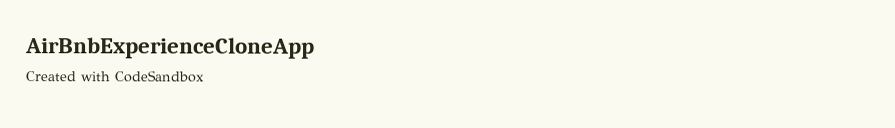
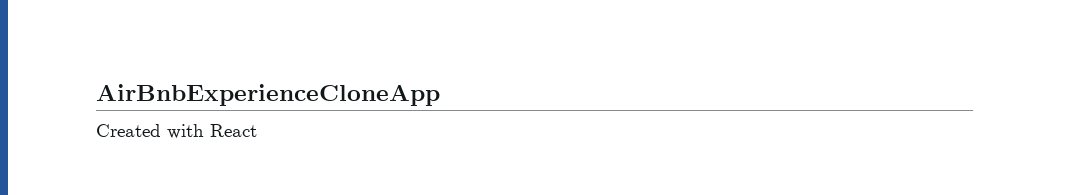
- Created with CodeSandbox
+ Created with React

